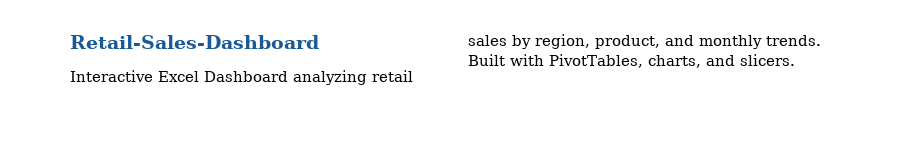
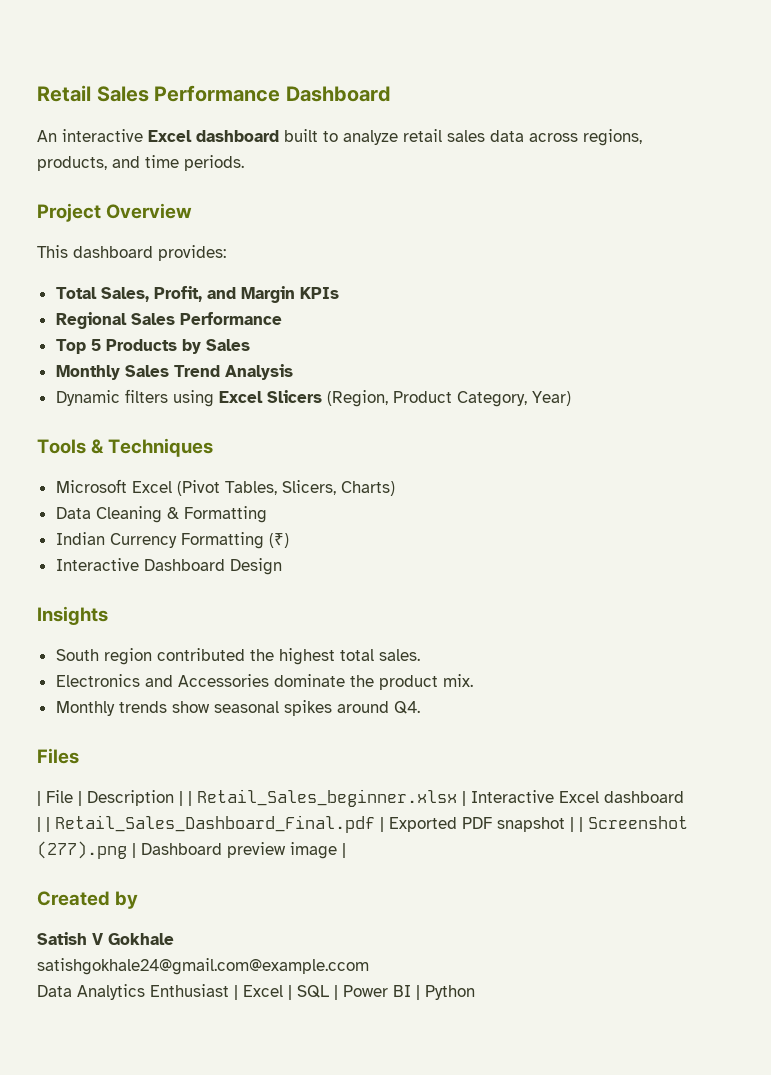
- Retail-Sales-Dashboard
- Interactive Excel Dashboard analyzing retail sales by region, product, and monthly trends. Built with PivotTables, charts, and slicers.
+ Retail Sales Performance Dashboard
+ An interactive Excel dashboard built to analyze retail sales data across regions, products, and time periods.
+ Project Overview
+ This dashboard provides:
+ Total Sales, Profit, and Margin KPIs
+ Regional Sales Performance
+ Top 5 Products by Sales
+ Monthly Sales Trend Analysis
+ Dynamic filters using Excel Slicers (Region, Product Category, Year)
+ Tools & Techniques
+ Microsoft Excel (Pivot Tables, Slicers, Charts)
+ Data Cleaning & Formatting
+ Indian Currency Formatting (₹)
+ Interactive Dashboard Design
+ Insights
+ South region contributed the highest total sales.
+ Electronics and Accessories dominate the product mix.
+ Monthly trends show seasonal spikes around Q4.
+ Files
+ | File | Description | | Retail_Sales_beginner.xlsx | Interactive Excel dashboard | | Retail_Sales_Dashboard_Final.pdf | Exported PDF snapshot | | Screenshot (277).png | Dashboard preview image |
+ Created by
+ Satish V Gokhale
+ satishgokhale24@gmail.com@example.ccom
+ Data Analytics Enthusiast | Excel | SQL | Power BI | Python

